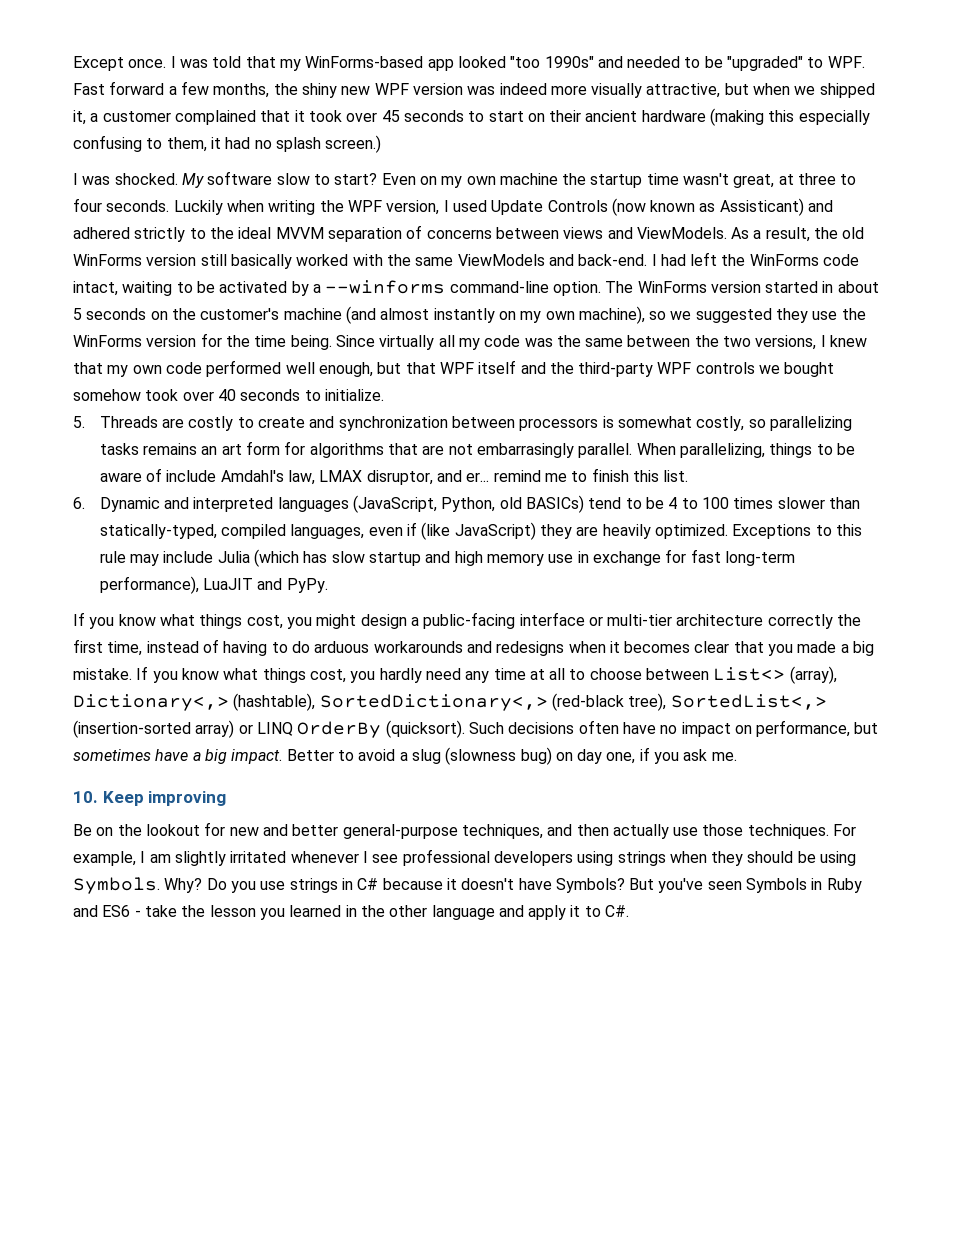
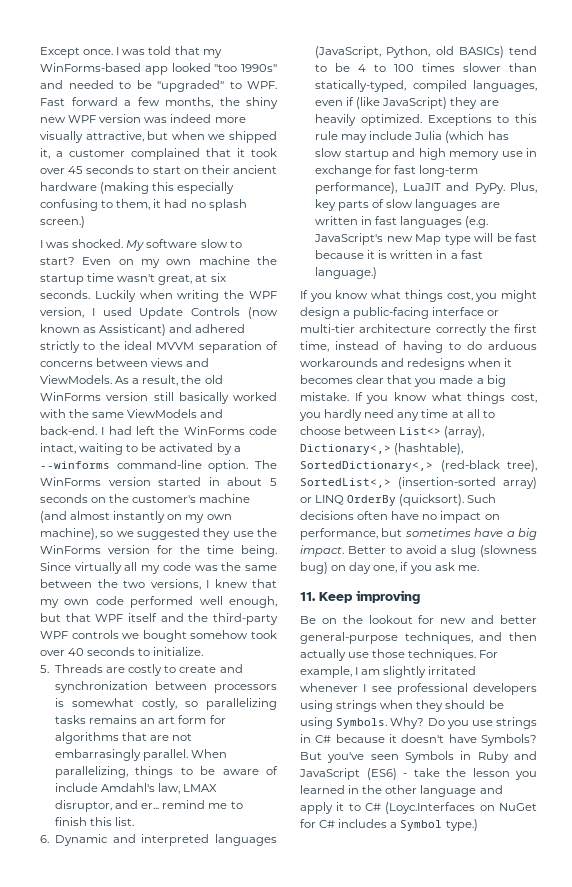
- Even on my own machine the startup time wasn't great, at three to four seconds.
+ Even on my own machine the startup time wasn't great, at six seconds.
+ Plus, key parts of slow languages are written in fast languages (e.g. JavaScript's new Map type will be fast because it is written in a fast language.)
- 10. Keep improving
+ 11. Keep improving
- But you've seen Symbols in Ruby and ES6 - take the lesson you learned in the other language and apply it to C#.
+ But you've seen Symbols in Ruby and JavaScript (ES6) - take the lesson you learned in the other language and apply it to C# (Loyc.Interfaces on NuGet for C# includes a Symbol type.)

